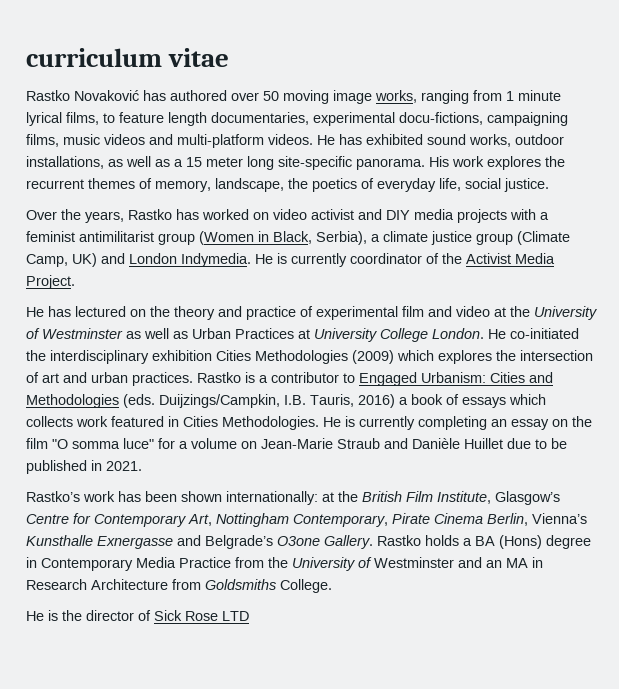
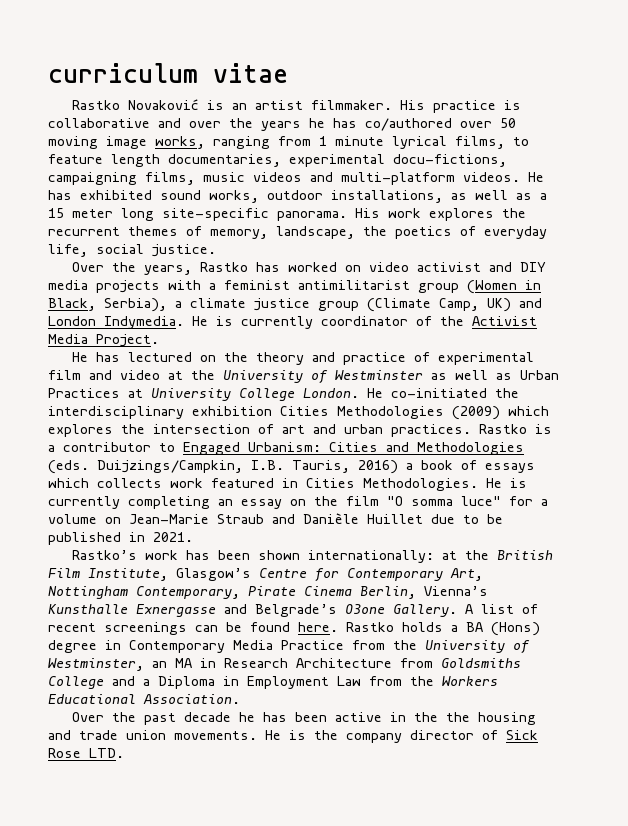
- Rastko Novaković has authored over 50 moving image works, ranging from 1 minute lyrical films, to feature length documentaries, experimental docu-fictions, campaigning films, music videos and multi-platform videos.
+ Rastko Novaković is an artist filmmaker. His practice is collaborative and over the years he has co/authored over 50 moving image works, ranging from 1 minute lyrical films, to feature length documentaries, experimental docu-fictions, campaigning films, music videos and multi-platform videos.
+ A list of recent screenings can be found here.
- Rastko holds a BA (Hons) degree in Contemporary Media Practice from the University of Westminster and an MA in Research Architecture from Goldsmiths College.
- He is the director of Sick Rose LTD
+ Rastko holds a BA (Hons) degree in Contemporary Media Practice from the University of Westminster, an MA in Research Architecture from Goldsmiths College and a Diploma in Employment Law from the Workers Educational Association.
+ Over the past decade he has been active in the the housing and trade union movements. He is the company director of Sick Rose LTD.

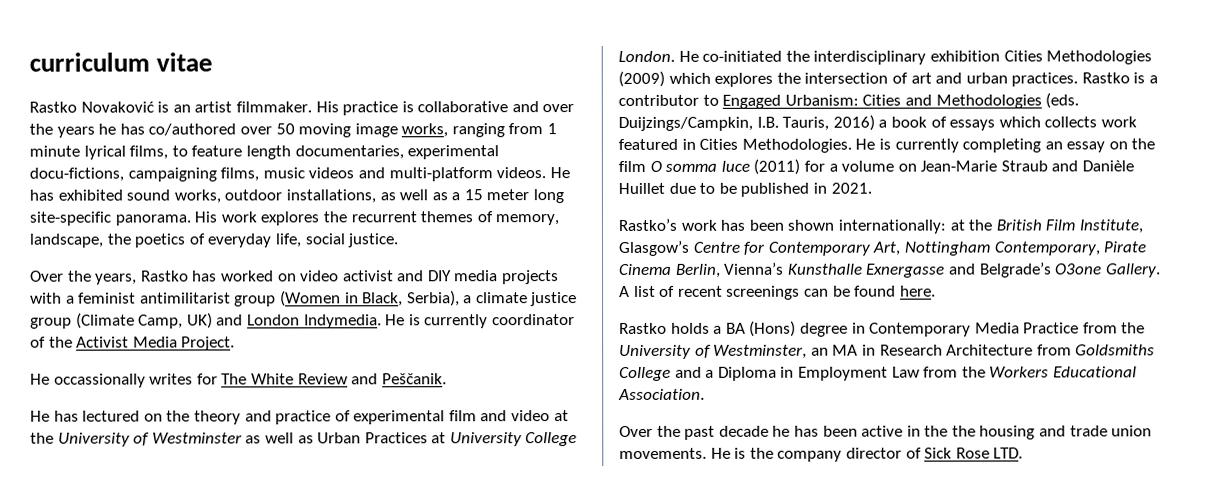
+ He occassionally writes for The White Review and Peščanik.
- He is currently completing an essay on the film "O somma luce" for a volume on Jean-Marie Straub and Danièle Huillet due to be published in 2021.
+ He is currently completing an essay on the film O somma luce (2011) for a volume on Jean-Marie Straub and Danièle Huillet due to be published in 2021.
- A list of recent screenings can be found here. Rastko holds a BA (Hons) degree in Contemporary Media Practice from the University of Westminster, an MA in Research Architecture from Goldsmiths College and a Diploma in Employment Law from the Workers Educational Association.
+ A list of recent screenings can be found here.
+ Rastko holds a BA (Hons) degree in Contemporary Media Practice from the University of Westminster, an MA in Research Architecture from Goldsmiths College and a Diploma in Employment Law from the Workers Educational Association.

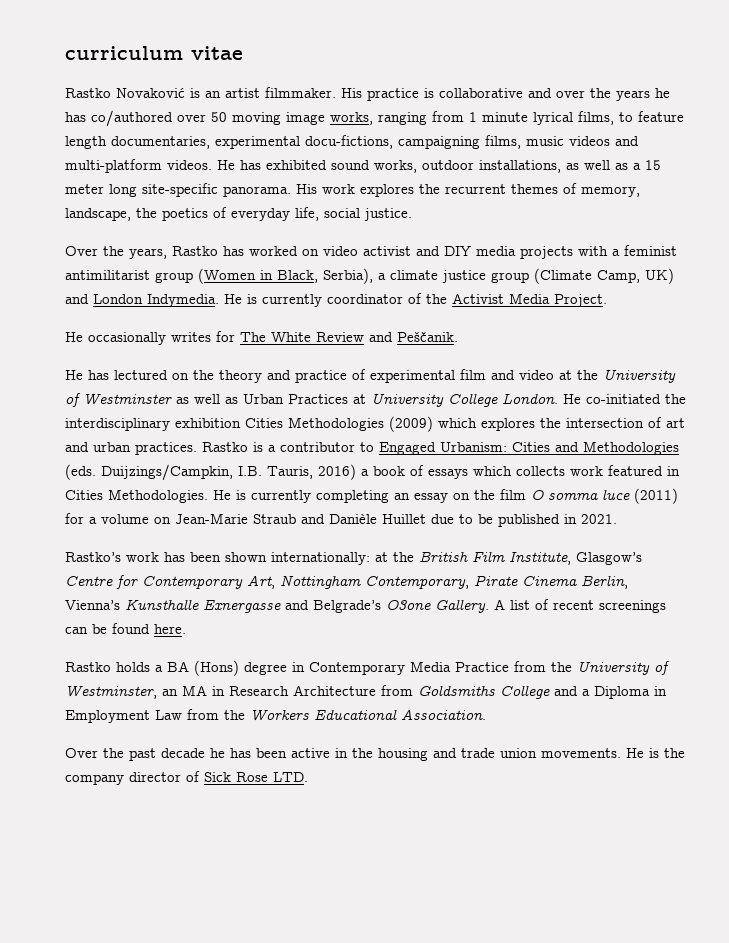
- He occassionally writes for The White Review and Peščanik.
+ He occasionally writes for The White Review and Peščanik.
- Over the past decade he has been active in the the housing and trade union movements.
+ Over the past decade he has been active in the housing and trade union movements.

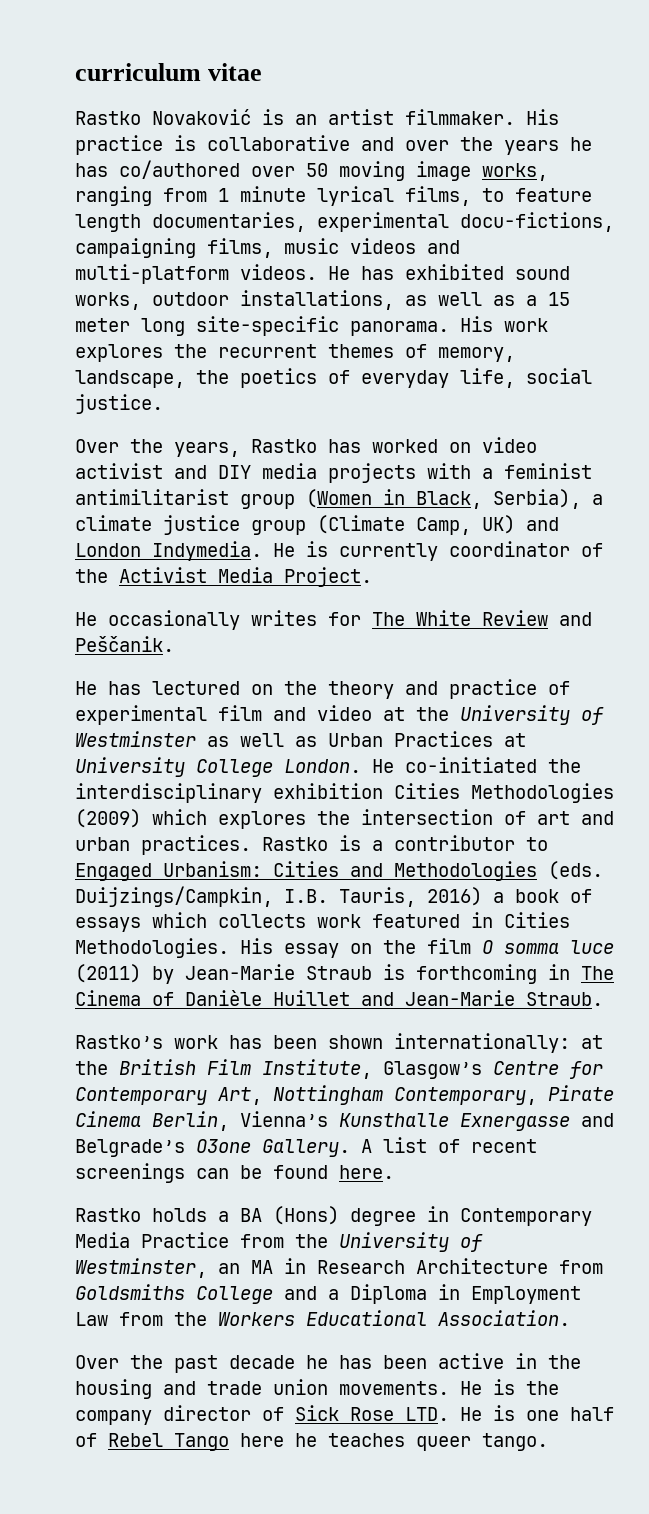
- He is currently completing an essay on the film O somma luce (2011) for a volume on Jean-Marie Straub and Danièle Huillet due to be published in 2021.
+ His essay on the film O somma luce (2011) by Jean-Marie Straub is forthcoming in The Cinema of Danièle Huillet and Jean-Marie Straub.
- He is the company director of Sick Rose LTD.
+ He is the company director of Sick Rose LTD. He is one half of Rebel Tango here he teaches queer tango.

